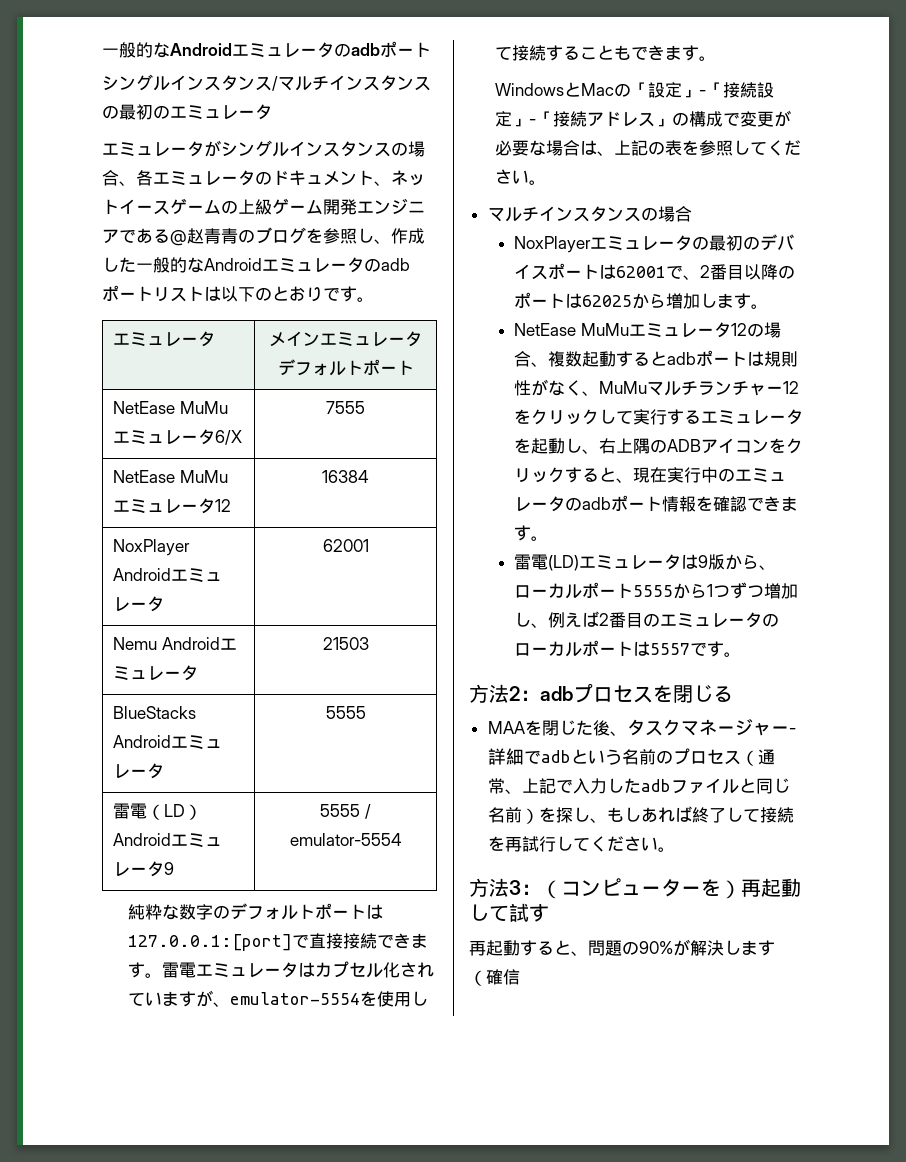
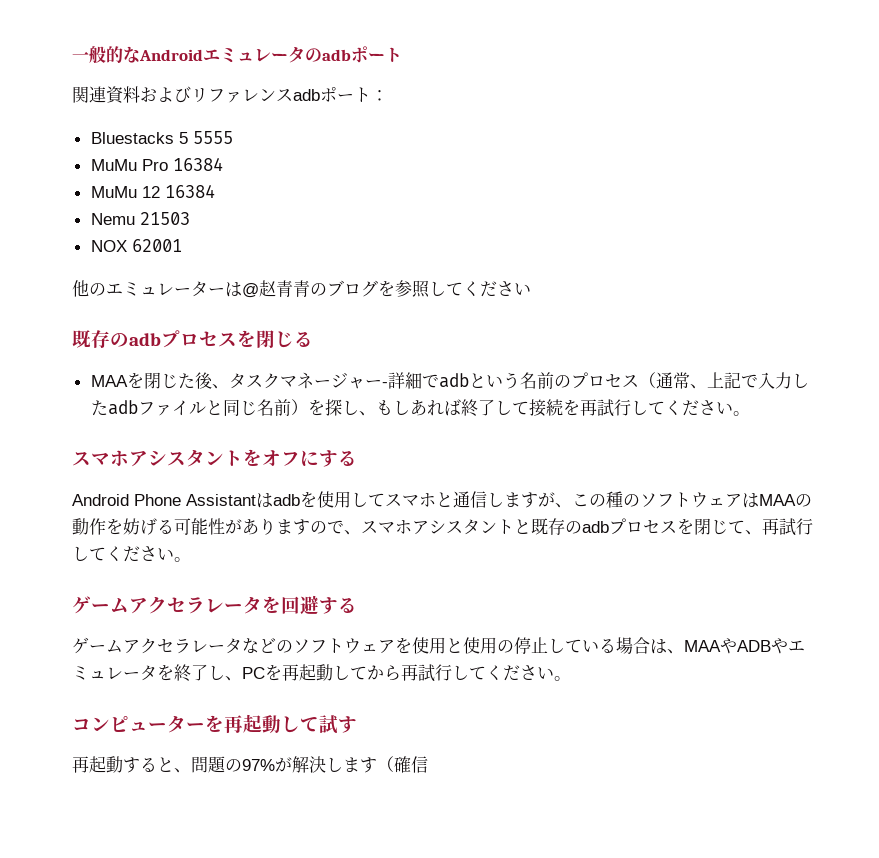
- シングルインスタンス/マルチインスタンスの最初のエミュレータ
- エミュレータがシングルインスタンスの場合、各エミュレータのドキュメント、ネットイースゲームの上級ゲーム開発エンジニアである@赵青青のブログを参照し、作成した一般的なAndroidエミュレータのadbポートリストは以下のとおりです。
- エミュレータ | メインエミュレータデフォルトポート
- NetEase MuMuエミュレータ6/X | 7555
- NetEase MuMuエミュレータ12 | 16384
- NoxPlayer Androidエミュレータ | 62001
- Nemu Androidエミュレータ | 21503
- BlueStacks Androidエミュレータ | 5555
- 雷電（LD）Androidエミュレータ9 | 5555 / emulator-5554
- 純粋な数字のデフォルトポートは127.0.0.1:[port]で直接接続できます。雷電エミュレータはカプセル化されていますが、emulator-5554を使用して接続することもできます。
- WindowsとMacの「設定」-「接続設定」-「接続アドレス」の構成で変更が必要な場合は、上記の表を参照してください。
- マルチインスタンスの場合
- NoxPlayerエミュレータの最初のデバイスポートは62001で、2番目以降のポートは62025から増加します。
- NetEase MuMuエミュレータ12の場合、複数起動するとadbポートは規則性がなく、MuMuマルチランチャー12をクリックして実行するエミュレータを起動し、右上隅のADBアイコンをクリックすると、現在実行中のエミュレータのadbポート情報を確認できます。
- 雷電(LD)エミュレータは9版から、ローカルポート5555から1つずつ増加し、例えば2番目のエミュレータのローカルポートは5557です。
- 方法2：adbプロセスを閉じる
+ 関連資料およびリファレンスadbポート：
+ Bluestacks 5 5555
+ MuMu Pro 16384
+ MuMu 12 16384
+ Nemu 21503
+ NOX 62001
+ 他のエミュレーターは@赵青青のブログを参照してください
+ 既存のadbプロセスを閉じる
- 方法3：（コンピューターを）再起動して試す
+ スマホアシスタントをオフにする
+ Android Phone Assistantはadbを使用してスマホと通信しますが、この種のソフトウェアはMAAの動作を妨げる可能性がありますので、スマホアシスタントと既存のadbプロセスを閉じて、再試行してください。
+ ゲームアクセラレータを回避する
+ ゲームアクセラレータなどのソフトウェアを使用と使用の停止している場合は、MAAやADBやエミュレータを終了し、PCを再起動してから再試行してください。
+ コンピューターを再起動して試す
- 再起動すると、問題の90%が解決します（確信
+ 再起動すると、問題の97%が解決します（確信

